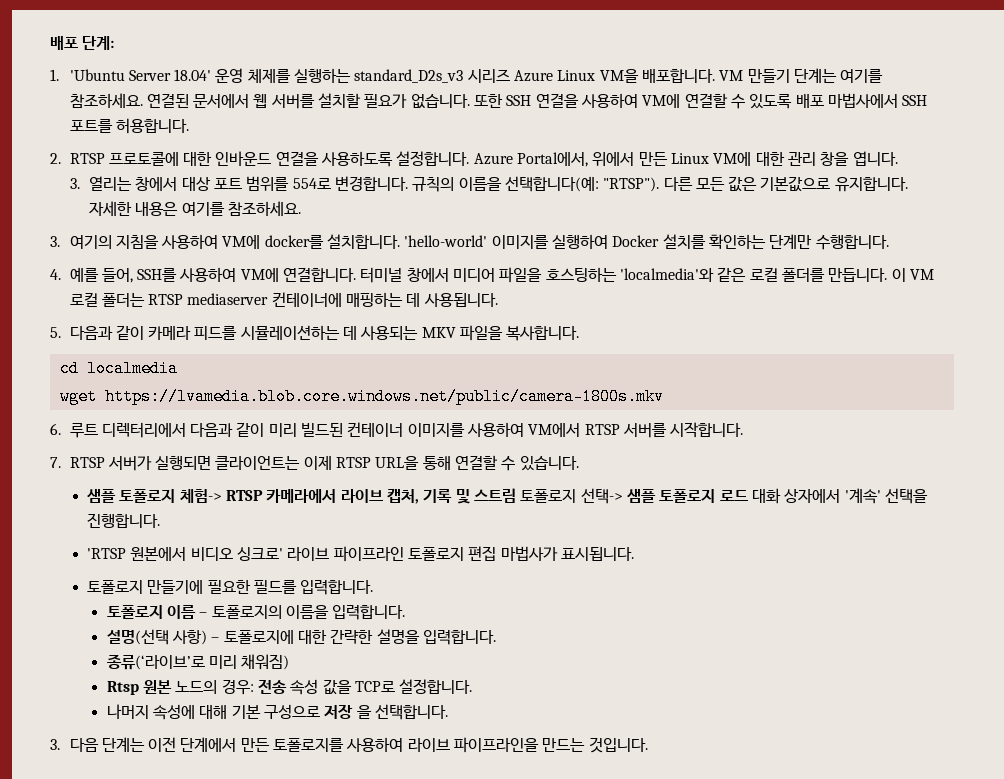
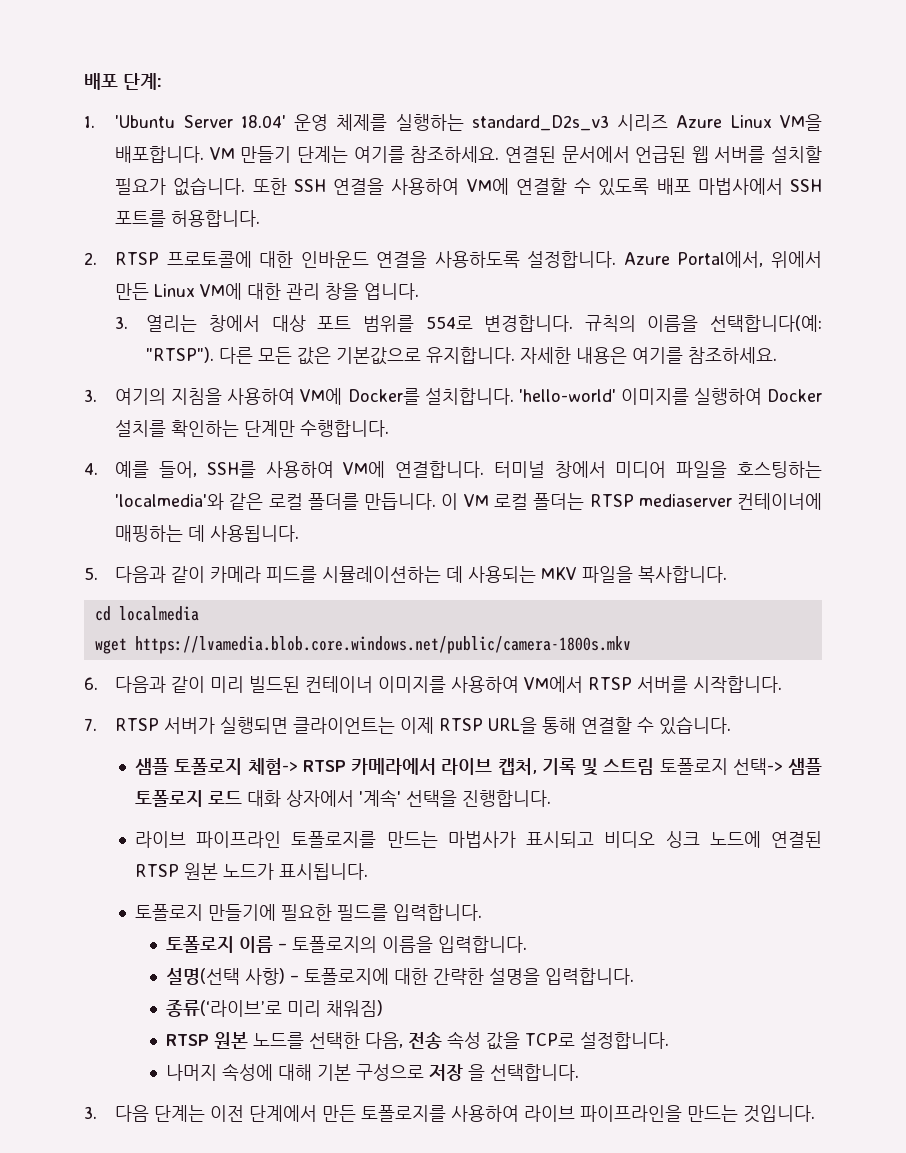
- 연결된 문서에서 웹 서버를 설치할 필요가 없습니다.
+ 연결된 문서에서 언급된 웹 서버를 설치할 필요가 없습니다.
- 3. 여기의 지침을 사용하여 VM에 docker를 설치합니다.
+ 3. 여기의 지침을 사용하여 VM에 Docker를 설치합니다.
- 6. 루트 디렉터리에서 다음과 같이 미리 빌드된 컨테이너 이미지를 사용하여 VM에서 RTSP 서버를 시작합니다.
+ 6. 다음과 같이 미리 빌드된 컨테이너 이미지를 사용하여 VM에서 RTSP 서버를 시작합니다.
- 'RTSP 원본에서 비디오 싱크로' 라이브 파이프라인 토폴로지 편집 마법사가 표시됩니다.
+ 라이브 파이프라인 토폴로지를 만드는 마법사가 표시되고 비디오 싱크 노드에 연결된 RTSP 원본 노드가 표시됩니다.
- Rtsp 원본 노드의 경우: 전송 속성 값을 TCP로 설정합니다.
+ RTSP 원본 노드를 선택한 다음, 전송 속성 값을 TCP로 설정합니다.

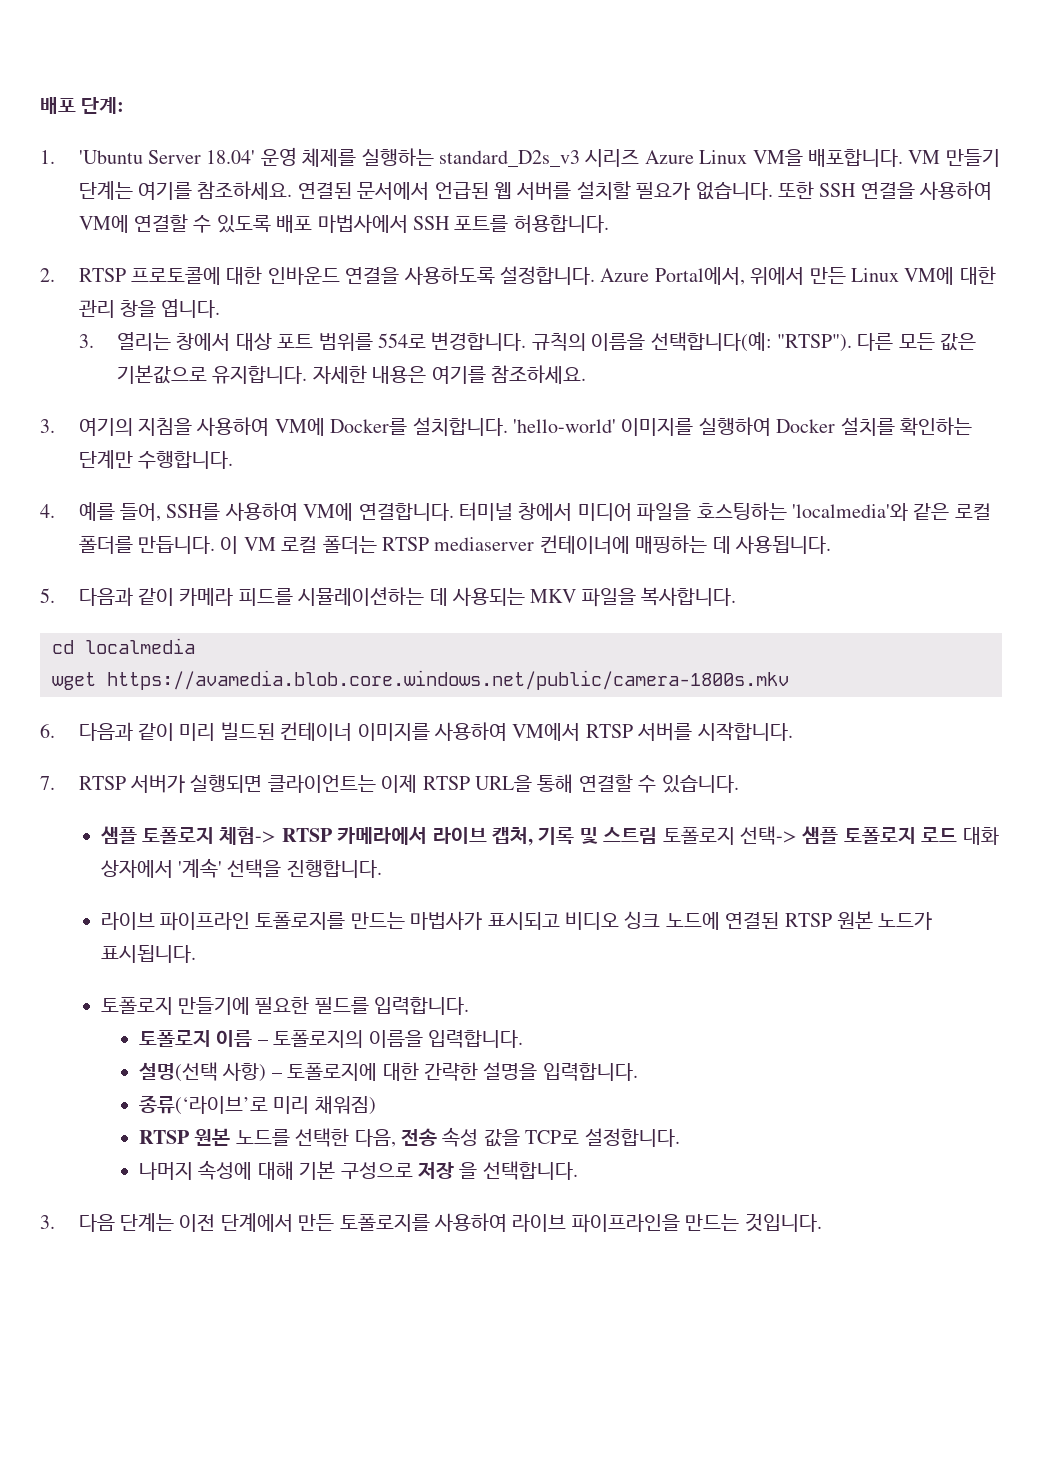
- wget https://lvamedia.blob.core.windows.net/public/camera-1800s.mkv
+ wget https://avamedia.blob.core.windows.net/public/camera-1800s.mkv

